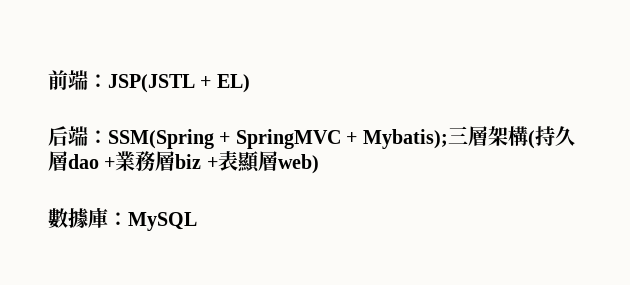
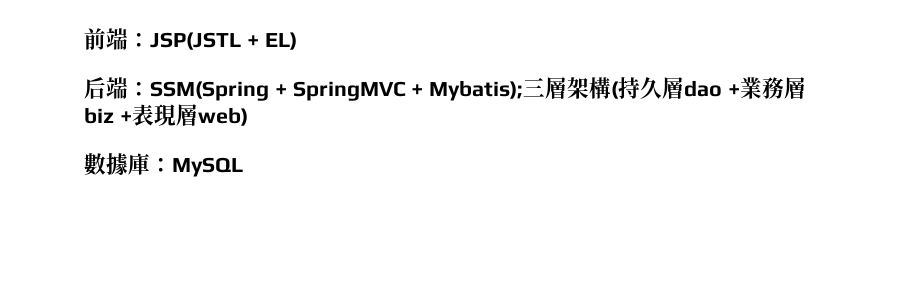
- 后端：SSM(Spring + SpringMVC + Mybatis);三層架構(持久層dao +業務層biz +表顯層web)
+ 后端：SSM(Spring + SpringMVC + Mybatis);三層架構(持久層dao +業務層biz +表現層web)

